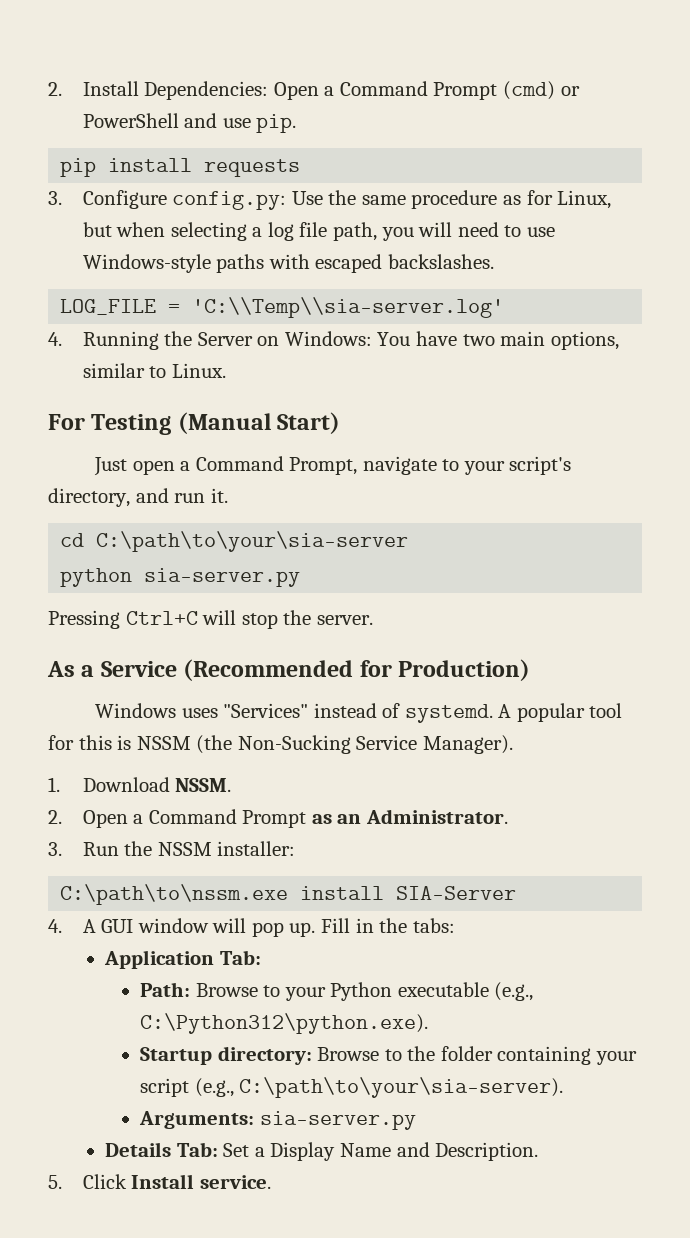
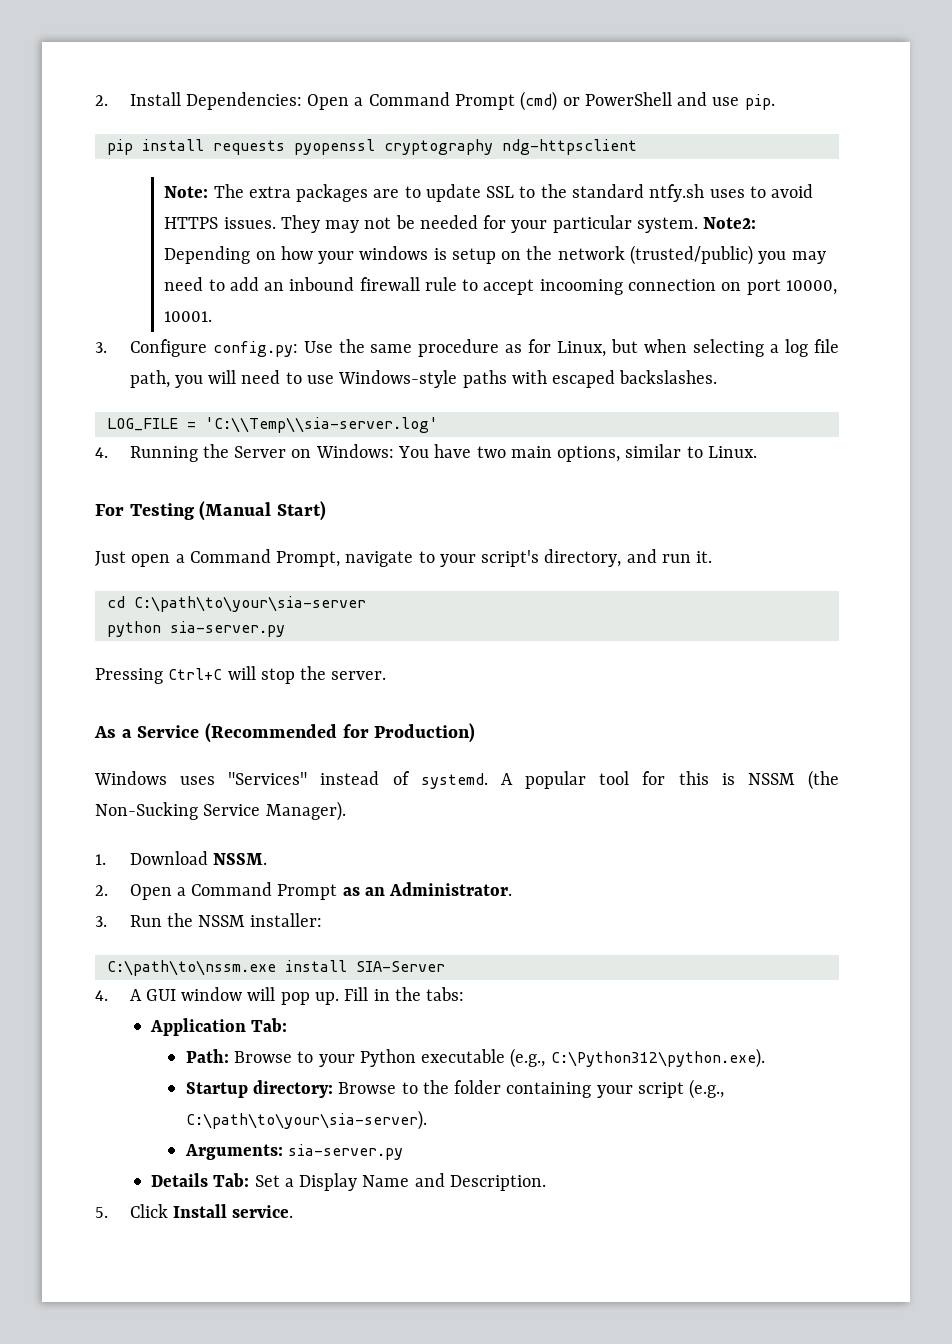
- pip install requests
+ pip install requests pyopenssl cryptography ndg-httpsclient
+ Note: The extra packages are to update SSL to the standard ntfy.sh uses to avoid HTTPS issues. They may not be needed for your particular system. Note2: Depending on how your windows is setup on the network (trusted/public) you may need to add an inbound firewall rule to accept incooming connection on port 10000, 10001.

